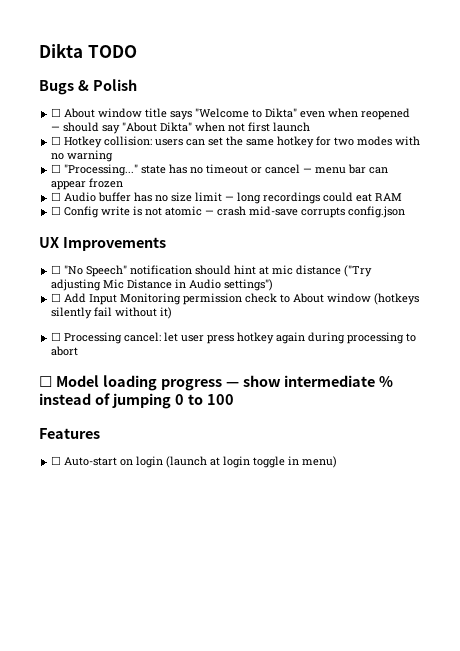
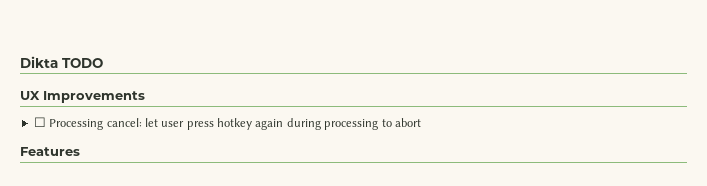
- Bugs & Polish
- ☐ About window title says "Welcome to Dikta" even when reopened — should say "About Dikta" when not first launch
- ☐ Hotkey collision: users can set the same hotkey for two modes with no warning
- ☐ "Processing..." state has no timeout or cancel — menu bar can appear frozen
- ☐ Audio buffer has no size limit — long recordings could eat RAM
- ☐ Config write is not atomic — crash mid-save corrupts config.json
  UX Improvements
- ☐ "No Speech" notification should hint at mic distance ("Try adjusting Mic Distance in Audio settings")
- ☐ Add Input Monitoring permission check to About window (hotkeys silently fail without it)
- ☐ Model loading progress — show intermediate % instead of jumping 0 to 100
  Features
- ☐ Auto-start on login (launch at login toggle in menu)

